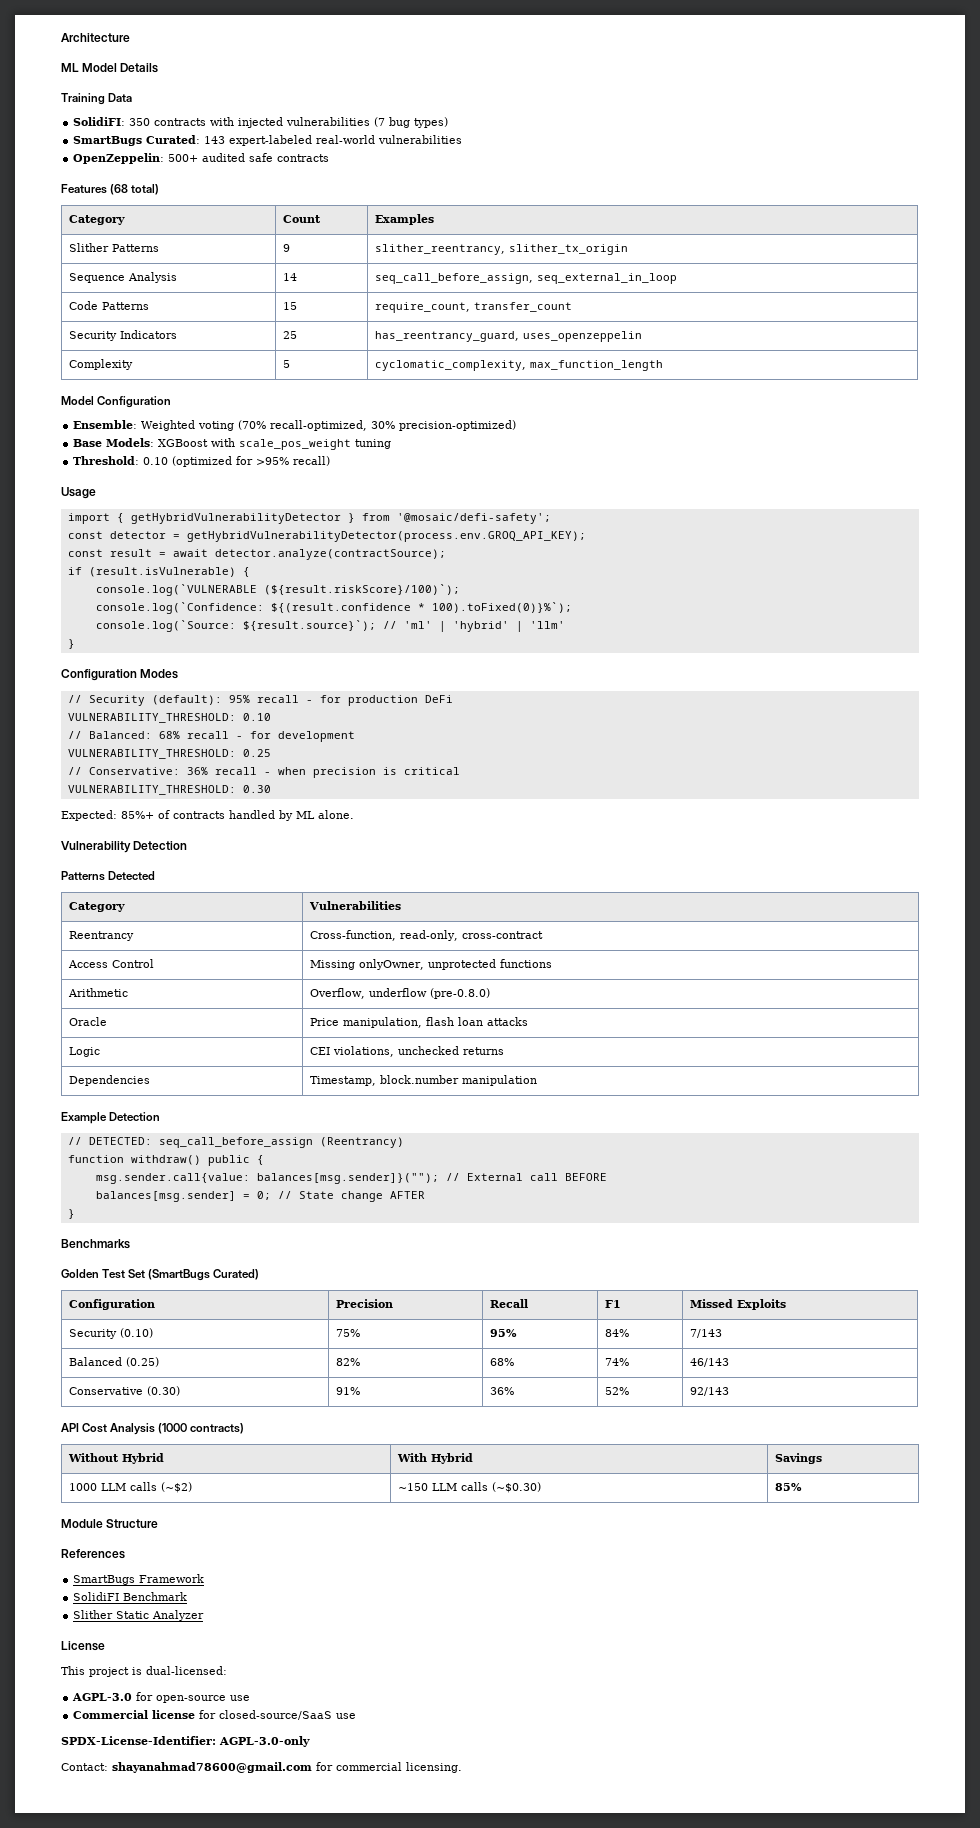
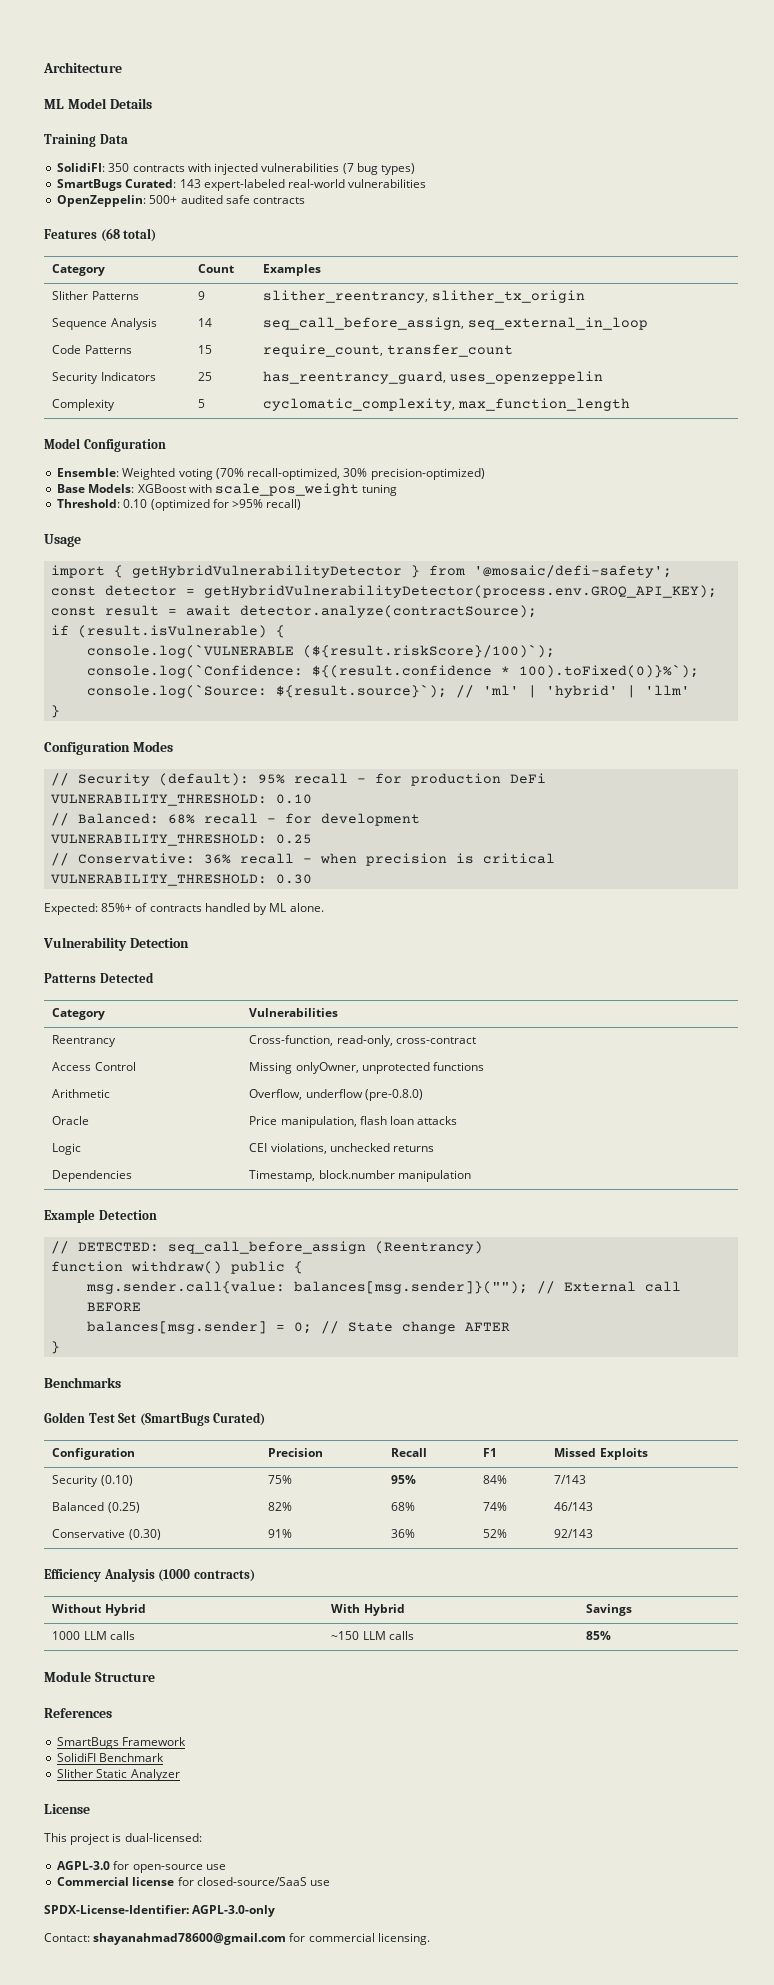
- API Cost Analysis (1000 contracts)
+ Efficiency Analysis (1000 contracts)
- 1000 LLM calls (~$2) | ~150 LLM calls (~$0.30) | 85%
+ 1000 LLM calls | ~150 LLM calls | 85%

